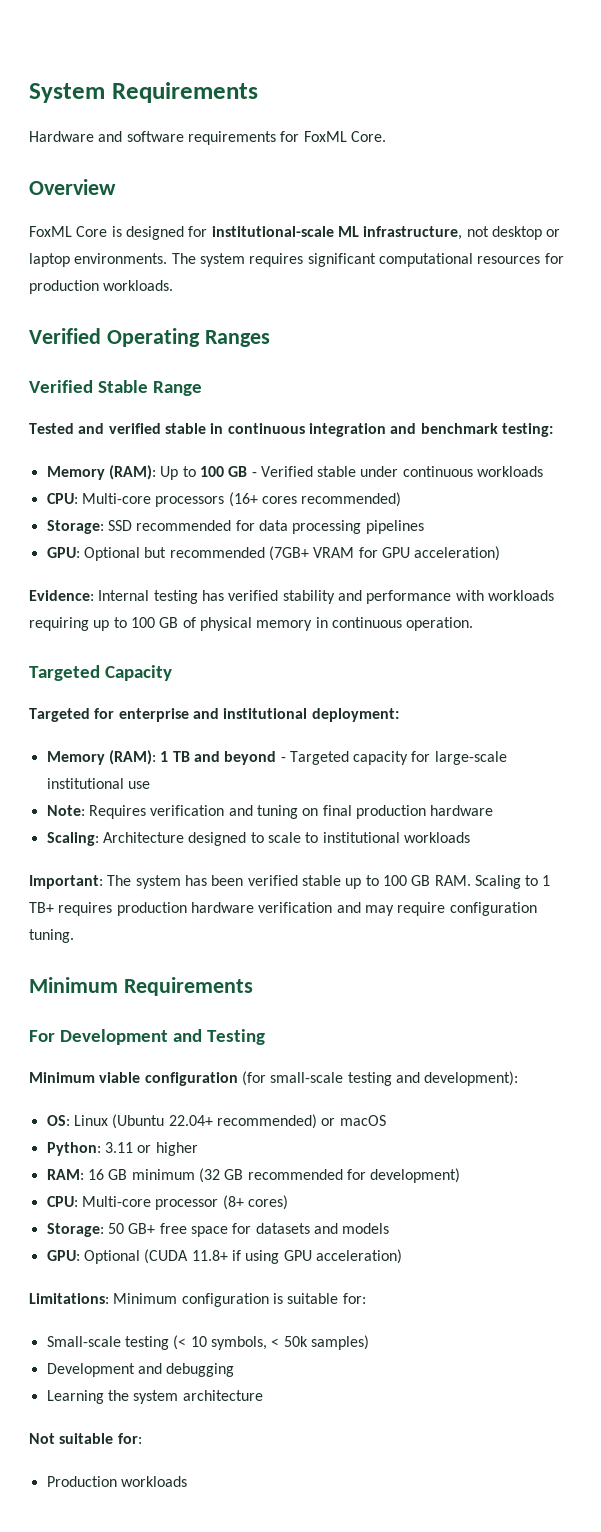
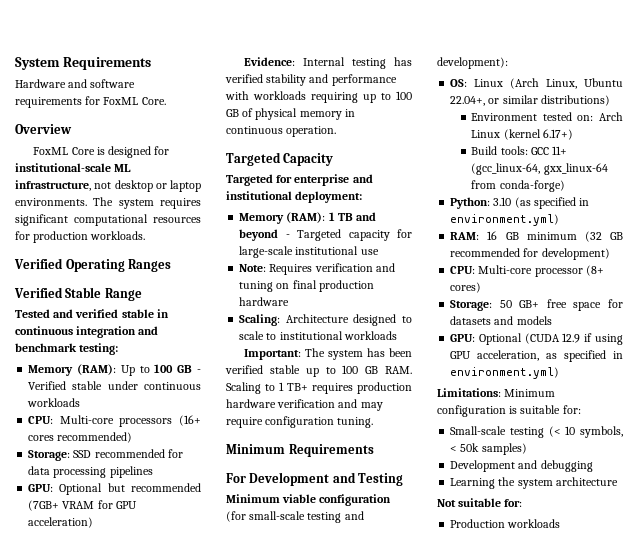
- OS: Linux (Ubuntu 22.04+ recommended) or macOS
- Python: 3.11 or higher
+ OS: Linux (Arch Linux, Ubuntu 22.04+, or similar distributions)
+ Environment tested on: Arch Linux (kernel 6.17+)
+ Build tools: GCC 11+ (gcc_linux-64, gxx_linux-64 from conda-forge)
+ Python: 3.10 (as specified in environment.yml)
- GPU: Optional (CUDA 11.8+ if using GPU acceleration)
+ GPU: Optional (CUDA 12.9 if using GPU acceleration, as specified in environment.yml)

